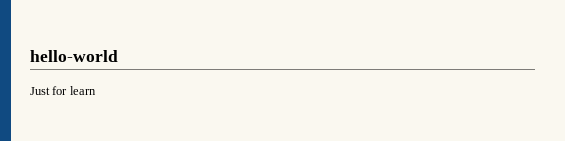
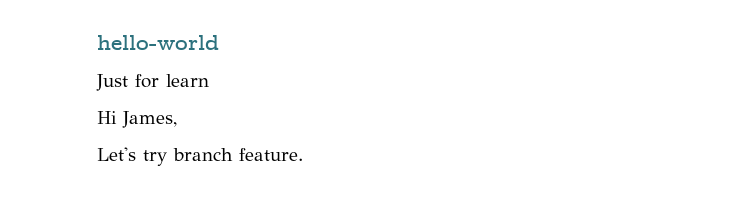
+ Hi James,
+ Let's try branch feature.

